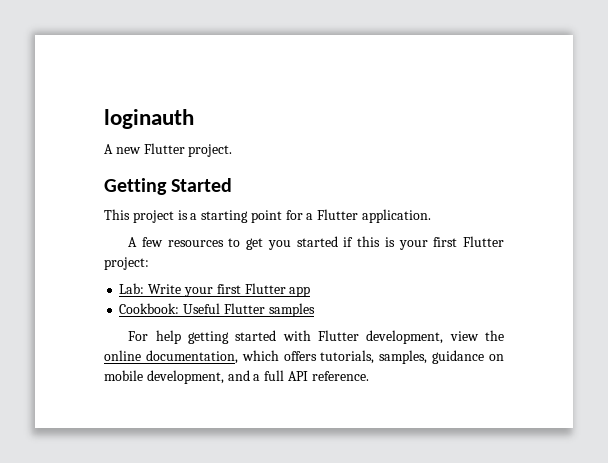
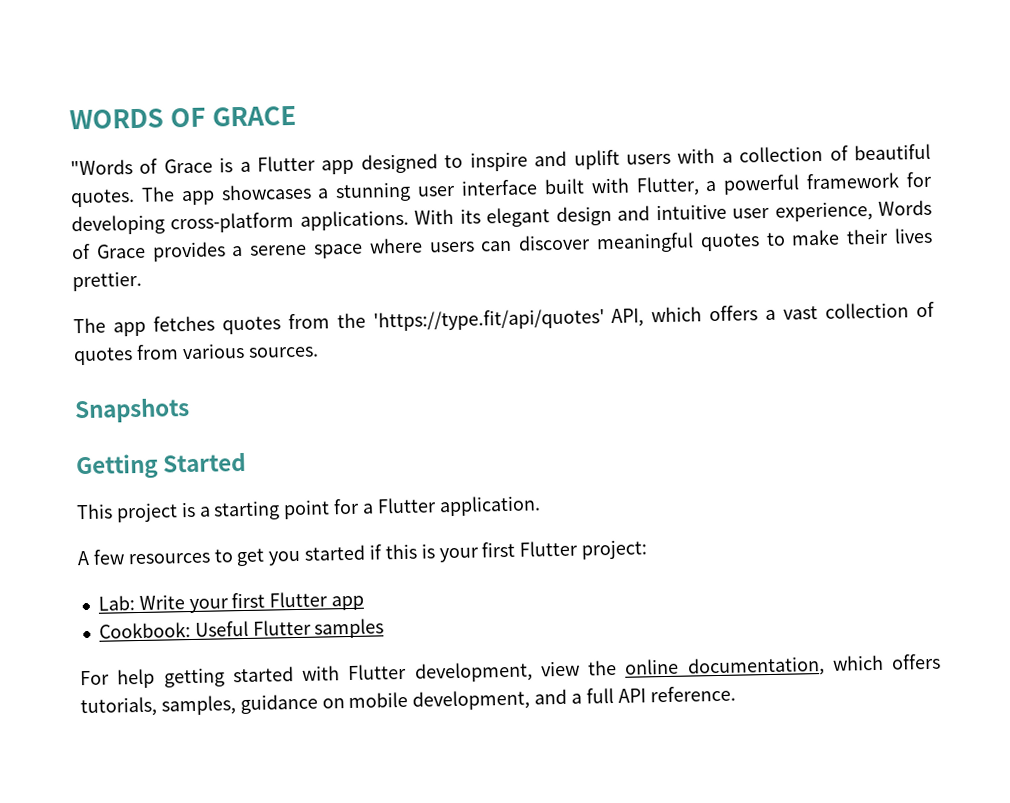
- loginauth
- A new Flutter project.
+ WORDS OF GRACE
+ "Words of Grace is a Flutter app designed to inspire and uplift users with a collection of beautiful quotes. The app showcases a stunning user interface built with Flutter, a powerful framework for developing cross-platform applications. With its elegant design and intuitive user experience, Words of Grace provides a serene space where users can discover meaningful quotes to make their lives prettier.
+ The app fetches quotes from the 'https://type.fit/api/quotes' API, which offers a vast collection of quotes from various sources.
+ Snapshots

